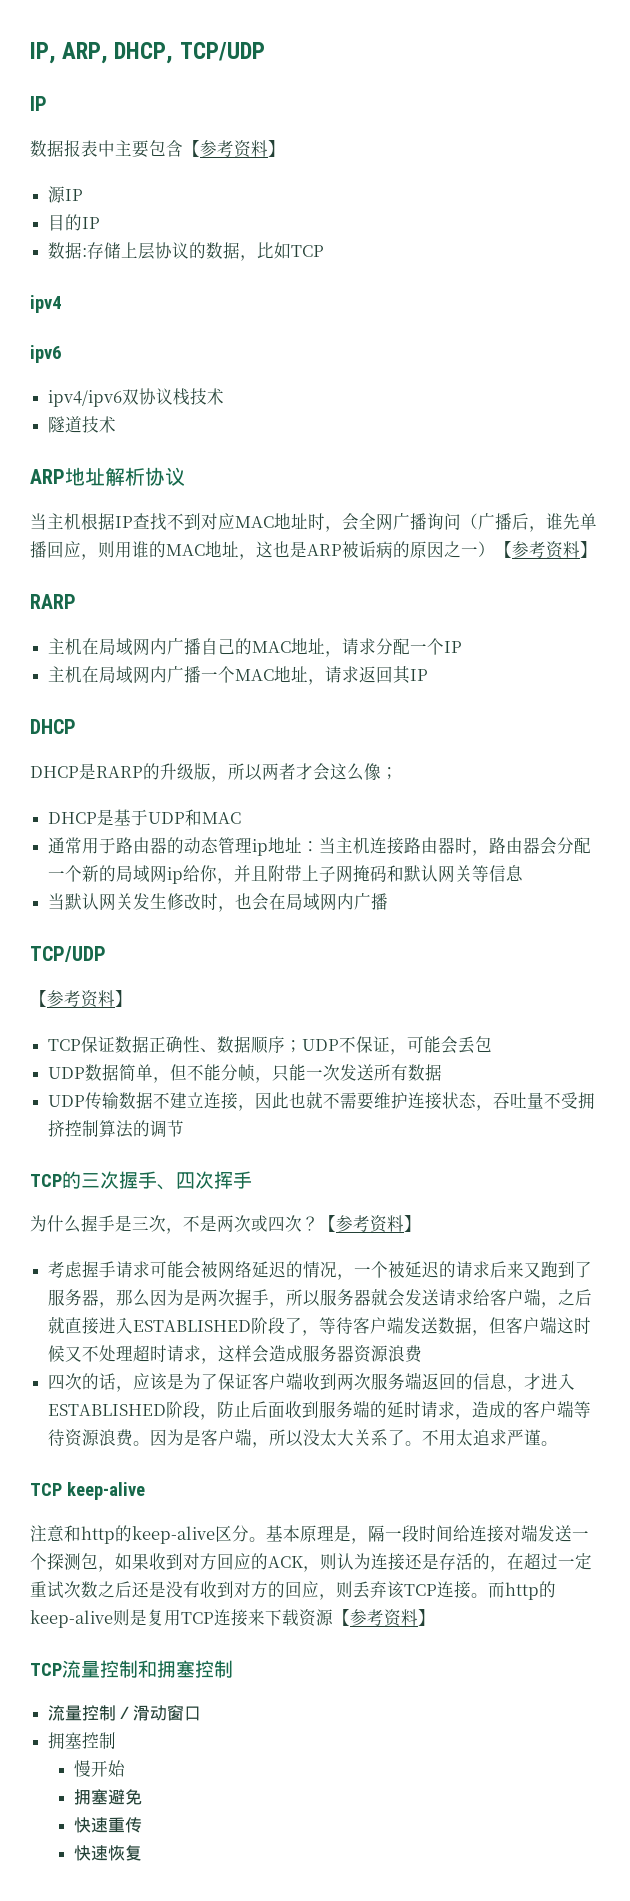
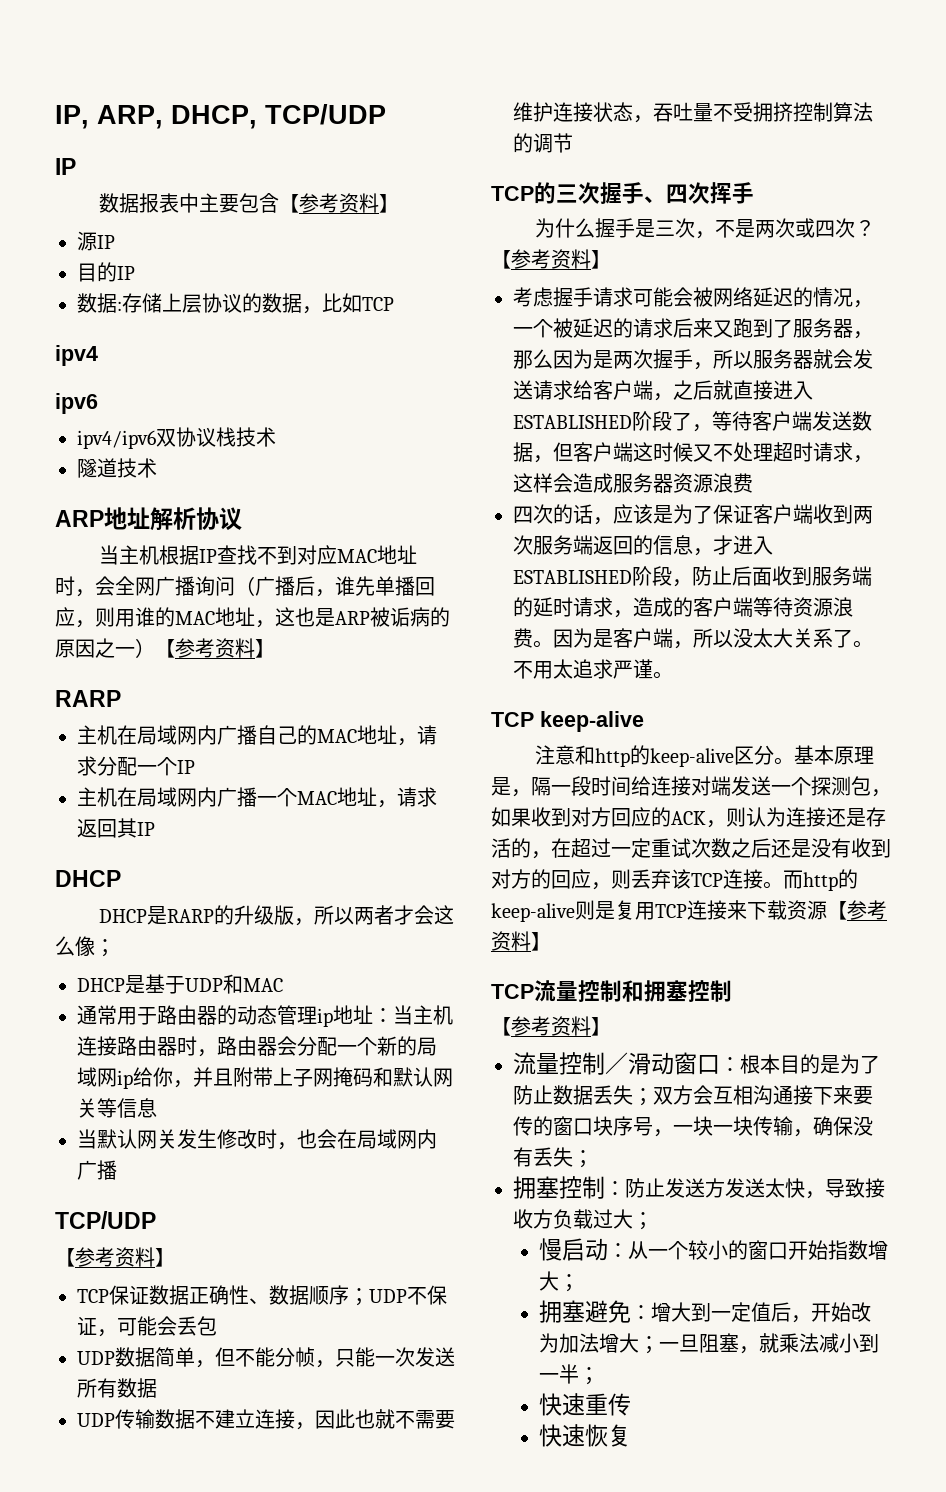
  TCP流量控制和拥塞控制
+ 【参考资料】
- 流量控制／滑动窗口
- 拥塞控制
- 慢开始
+ 流量控制／滑动窗口：根本目的是为了防止数据丢失；双方会互相沟通接下来要传的窗口块序号，一块一块传输，确保没有丢失；
+ 拥塞控制：防止发送方发送太快，导致接收方负载过大；
+ 慢启动：从一个较小的窗口开始指数增大；
- 拥塞避免
+ 拥塞避免：增大到一定值后，开始改为加法增大；一旦阻塞，就乘法减小到一半；

